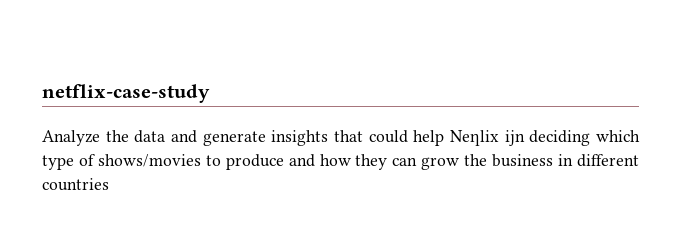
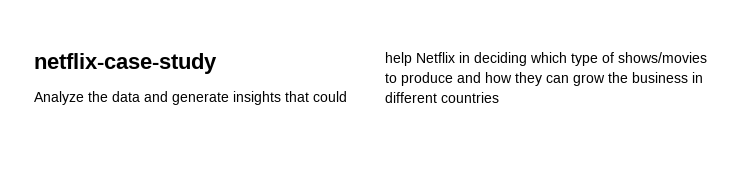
- Analyze the data and generate insights that could help Neƞlix ijn deciding which type of shows/movies to produce and how they can grow the business in different countries
+ Analyze the data and generate insights that could help Netflix in deciding which type of shows/movies to produce and how they can grow the business in different countries

